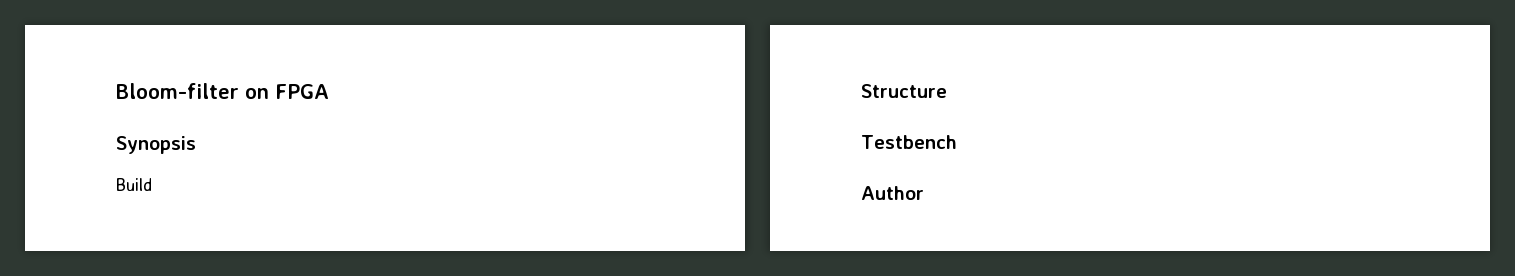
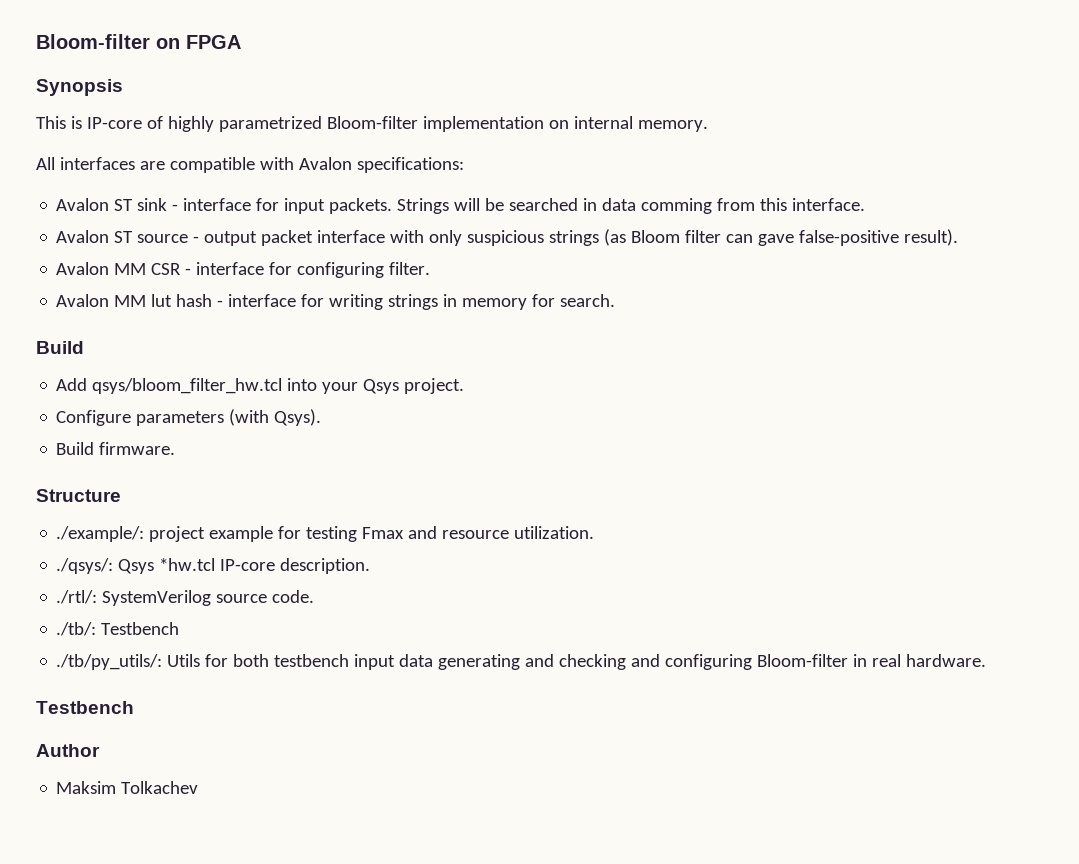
+ This is IP-core of highly parametrized Bloom-filter implementation on internal memory.
+ All interfaces are compatible with Avalon specifications:
+ Avalon ST sink - interface for input packets. Strings will be searched in data comming from this interface.
+ Avalon ST source - output packet interface with only suspicious strings (as Bloom filter can gave false-positive result).
+ Avalon MM CSR - interface for configuring filter.
+ Avalon MM lut hash - interface for writing strings in memory for search.
  Build
+ Add qsys/bloom_filter_hw.tcl into your Qsys project.
+ Configure parameters (with Qsys).
+ Build firmware.
  Structure
+ ./example/: project example for testing Fmax and resource utilization.
+ ./qsys/: Qsys *hw.tcl IP-core description.
+ ./rtl/: SystemVerilog source code.
+ ./tb/: Testbench
+ ./tb/py_utils/: Utils for both testbench input data generating and checking and configuring Bloom-filter in real hardware.
+ Maksim Tolkachev

